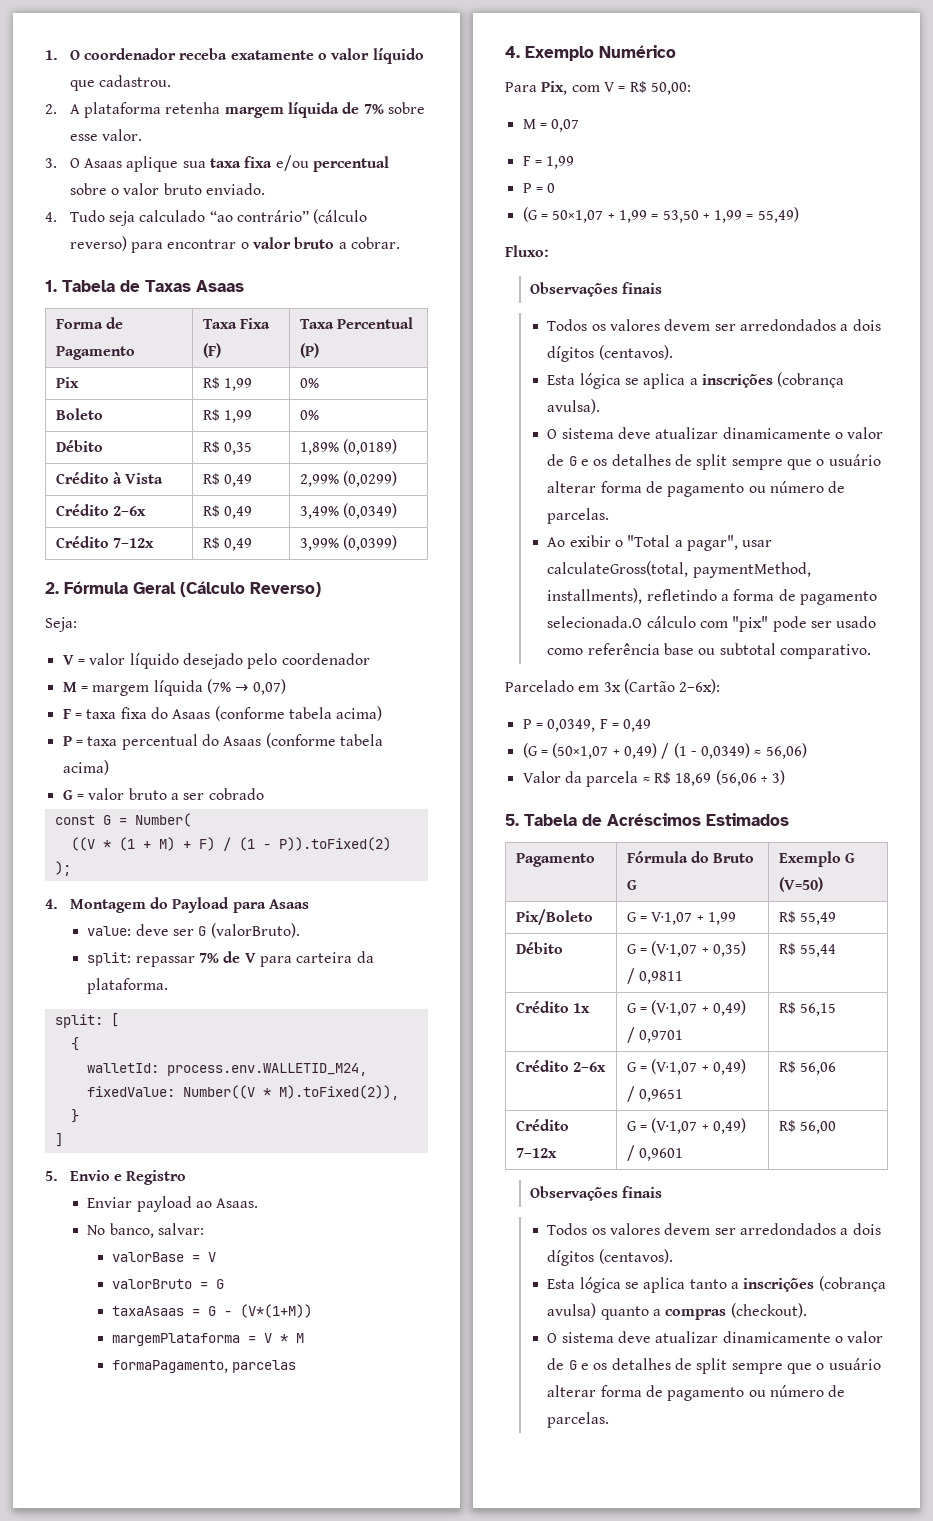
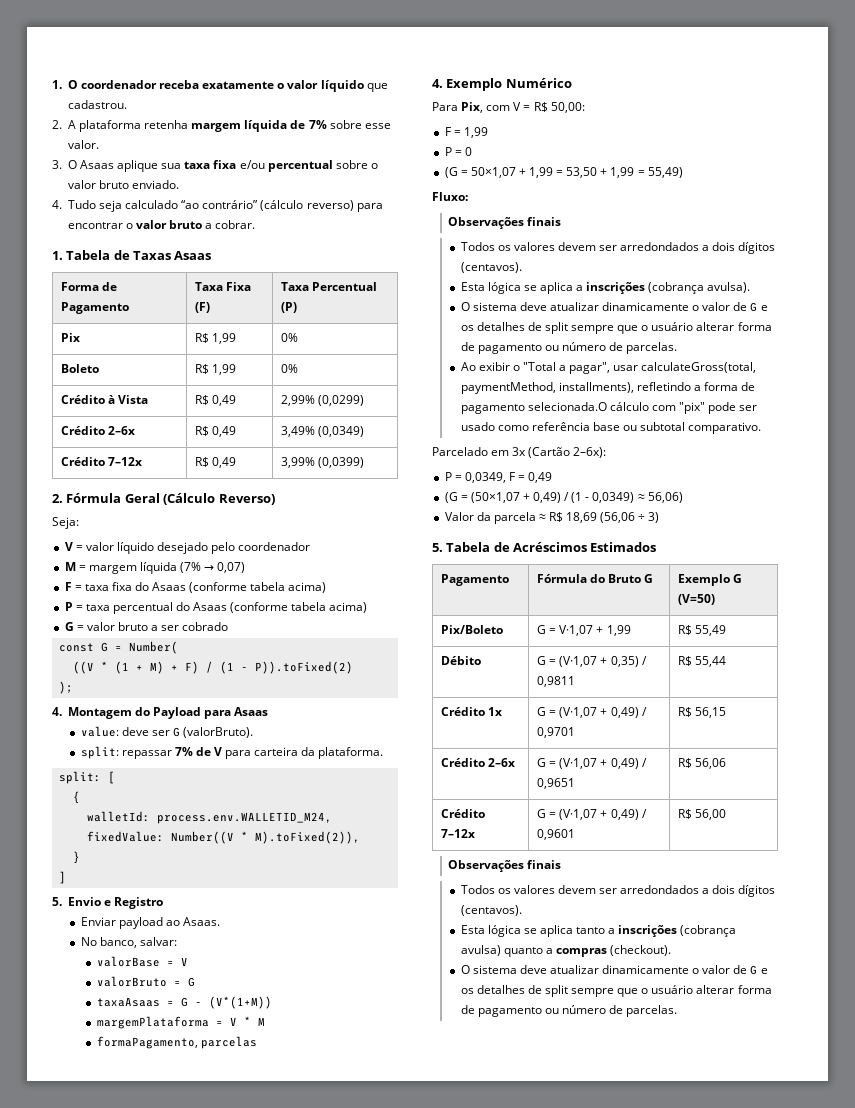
- Débito | R$ 0,35 | 1,89% (0,0189)
- M = 0,07

